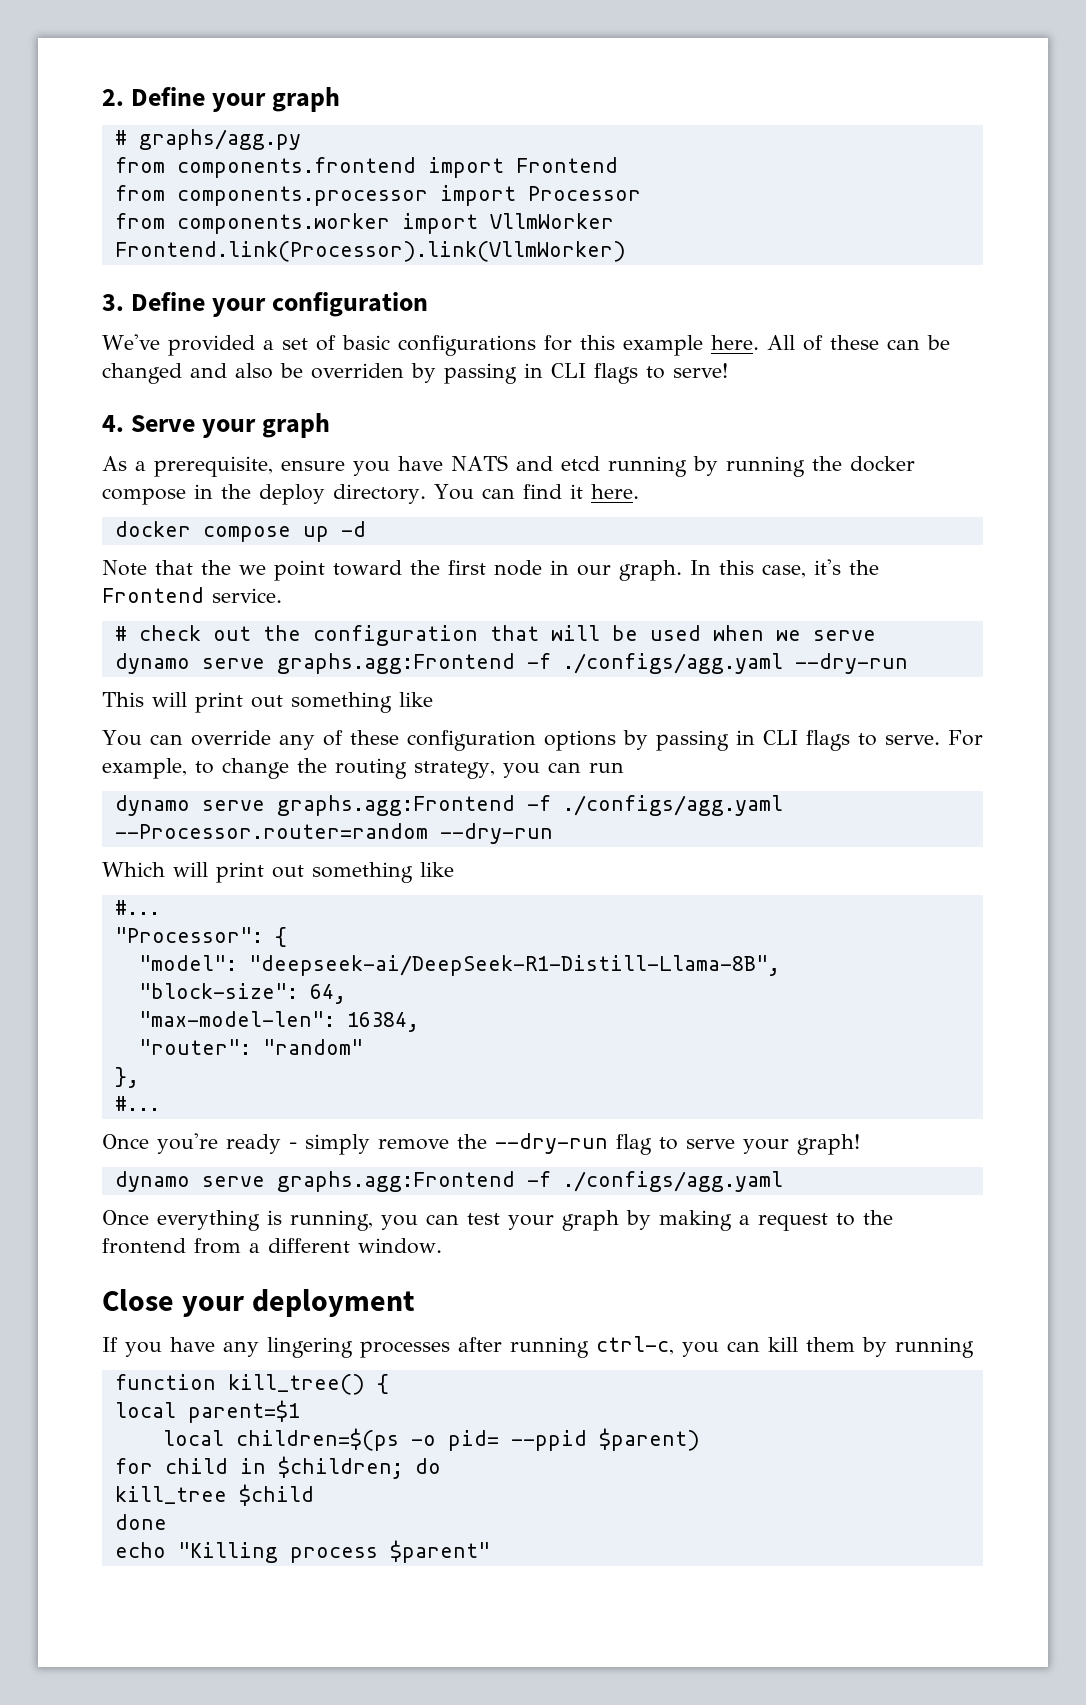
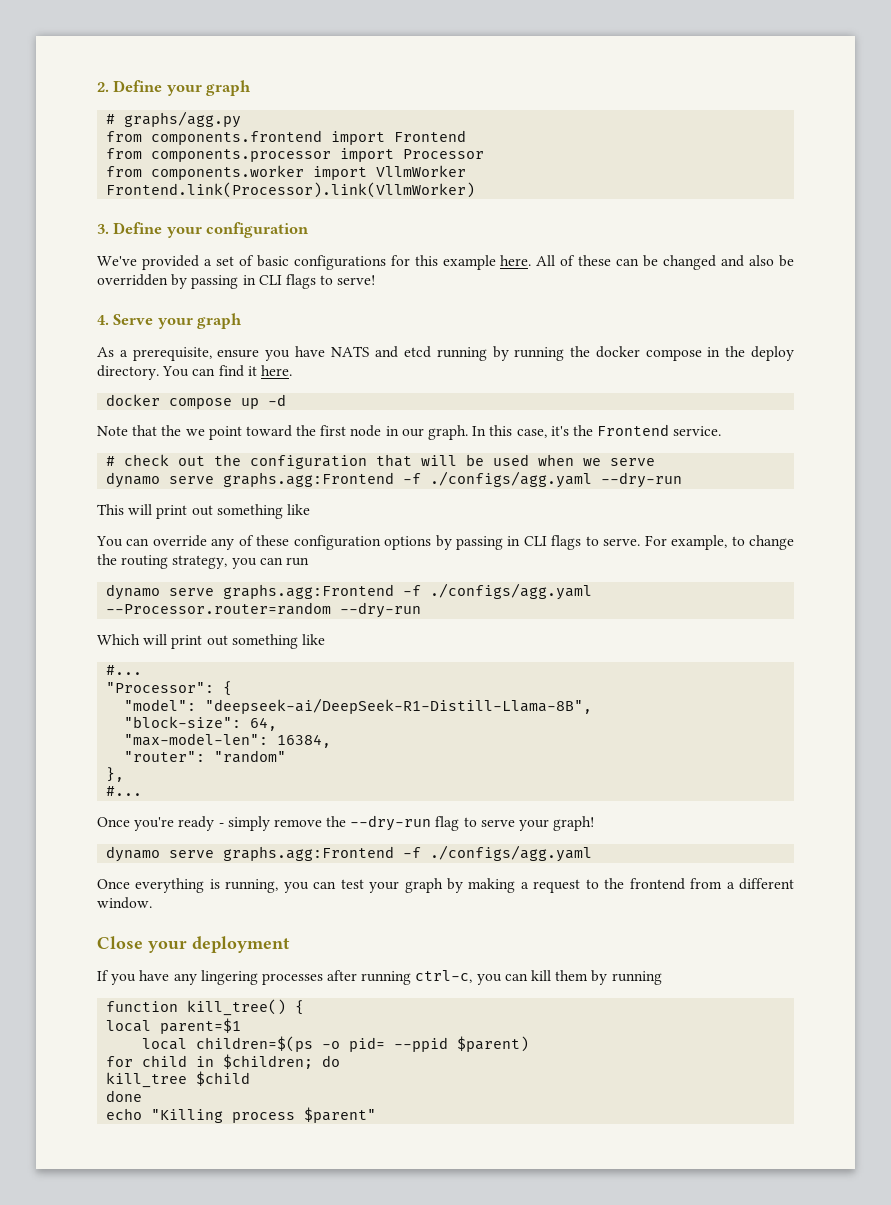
- All of these can be changed and also be overriden by passing in CLI flags to serve!
+ All of these can be changed and also be overridden by passing in CLI flags to serve!

